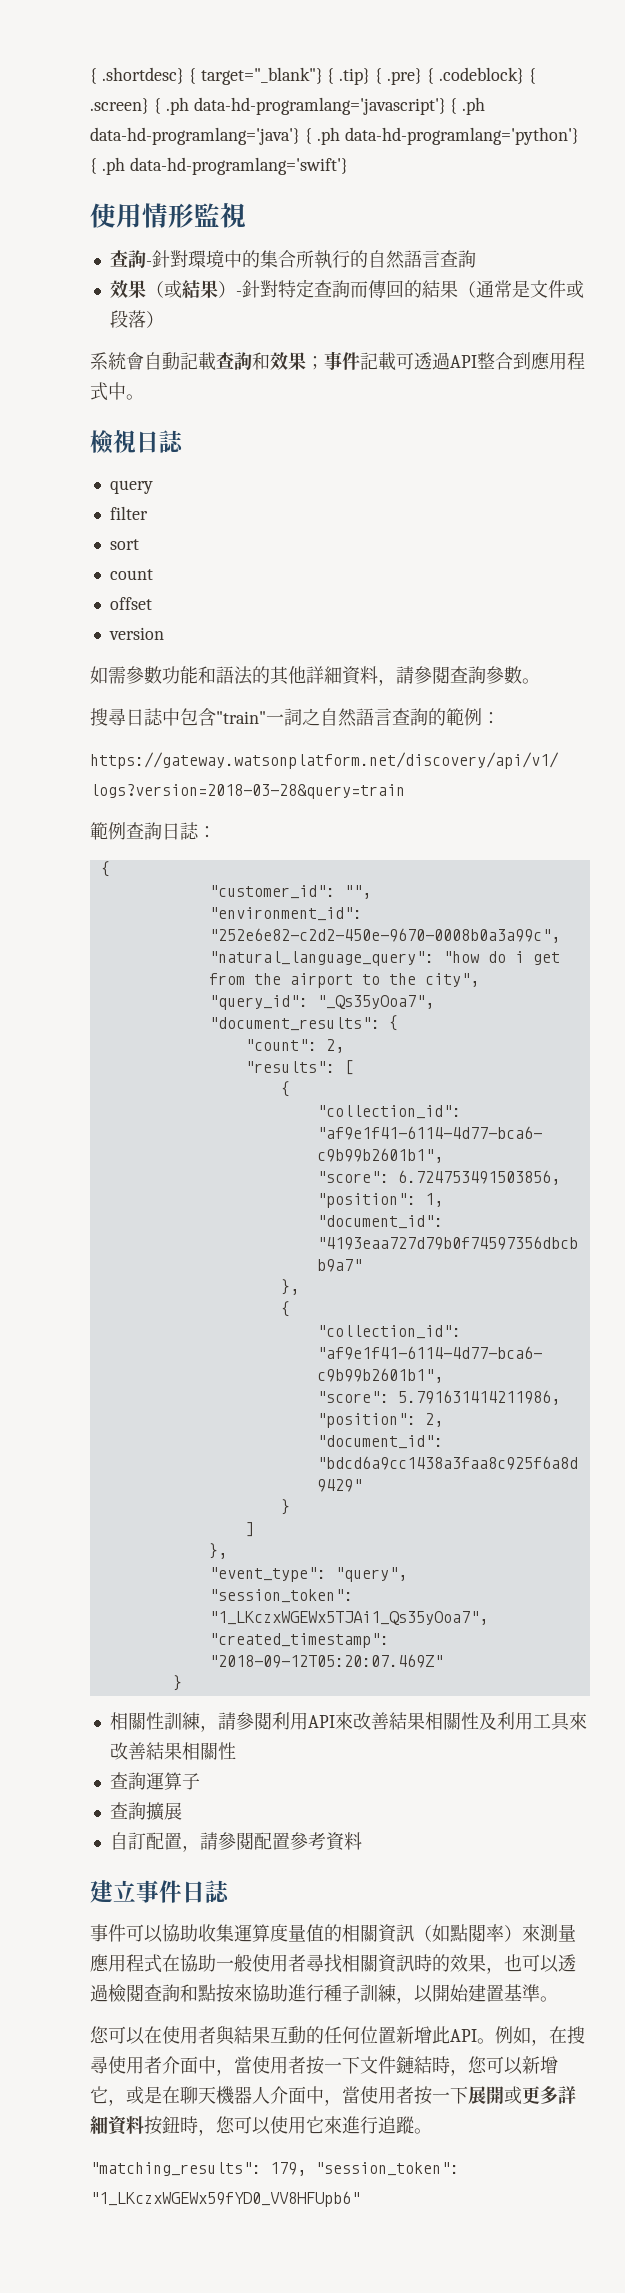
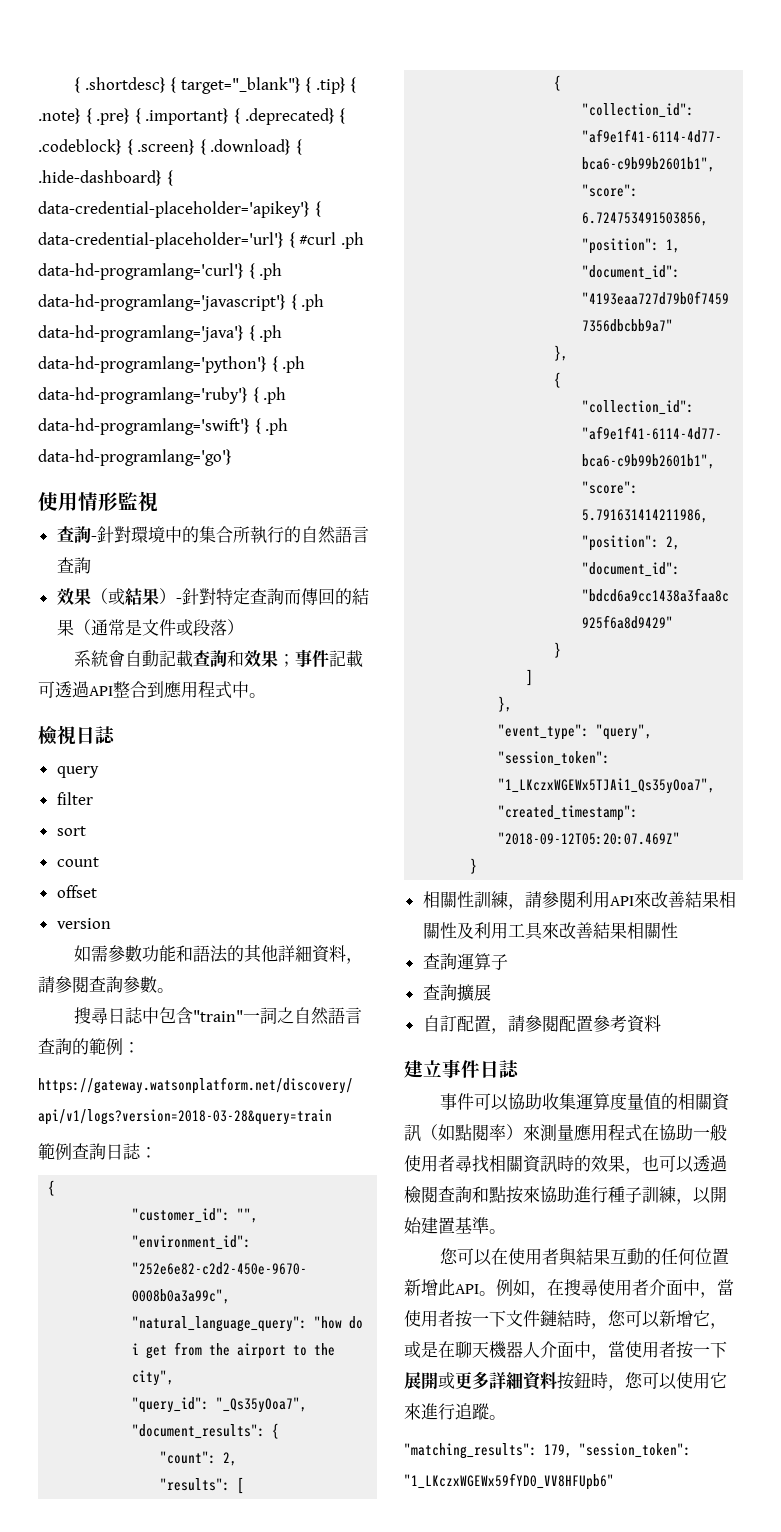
- { .shortdesc} { target="_blank"} { .tip} { .pre} { .codeblock} { .screen} { .ph data-hd-programlang='javascript'} { .ph data-hd-programlang='java'} { .ph data-hd-programlang='python'} { .ph data-hd-programlang='swift'}
+ { .shortdesc} { target="_blank"} { .tip} { .note} { .pre} { .important} { .deprecated} { .codeblock} { .screen} { .download} { .hide-dashboard} { data-credential-placeholder='apikey'} { data-credential-placeholder='url'} { #curl .ph data-hd-programlang='curl'} { .ph data-hd-programlang='javascript'} { .ph data-hd-programlang='java'} { .ph data-hd-programlang='python'} { .ph data-hd-programlang='ruby'} { .ph data-hd-programlang='swift'} { .ph data-hd-programlang='go'}

